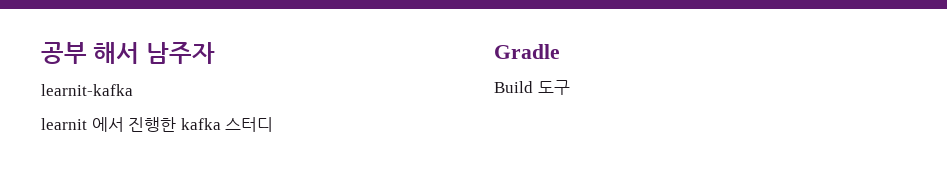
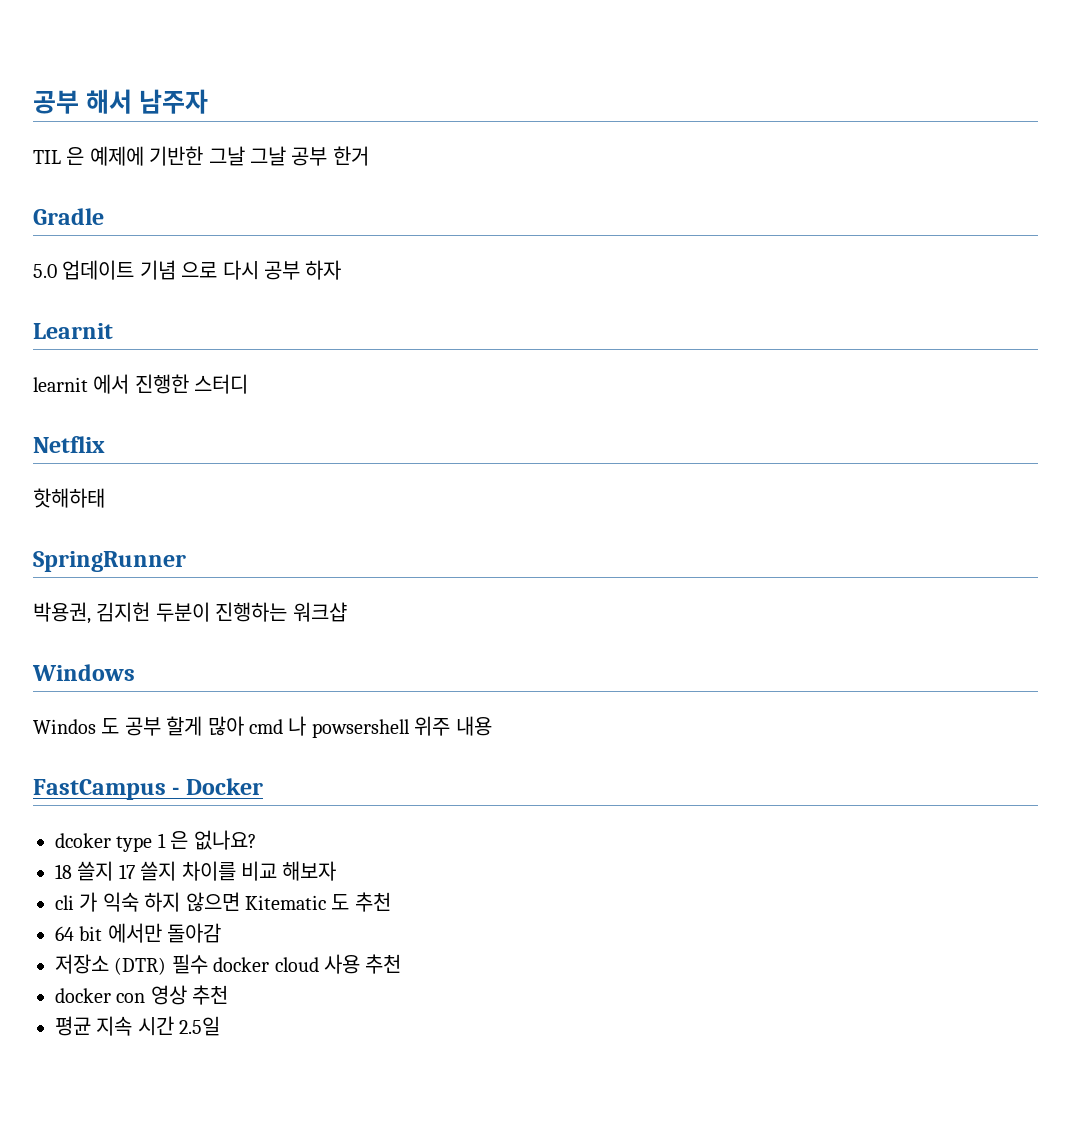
- learnit-kafka
+ TIL 은 예제에 기반한 그날 그날 공부 한거
+ Gradle
+ 5.0 업데이트 기념 으로 다시 공부 하자
+ Learnit
- learnit 에서 진행한 kafka 스터디
+ learnit 에서 진행한 스터디
- Gradle
- Build 도구
+ Netflix
+ 핫해하태
+ SpringRunner
+ 박용권, 김지헌 두분이 진행하는 워크샵
+ Windows
+ Windos 도 공부 할게 많아 cmd 나 powsershell 위주 내용
+ FastCampus - Docker
+ dcoker type 1 은 없나요?
+ 18 쓸지 17 쓸지 차이를 비교 해보자
+ cli 가 익숙 하지 않으면 Kitematic 도 추천
+ 64 bit 에서만 돌아감
+ 저장소 (DTR) 필수 docker cloud 사용 추천
+ docker con 영상 추천
+ 평균 지속 시간 2.5일

